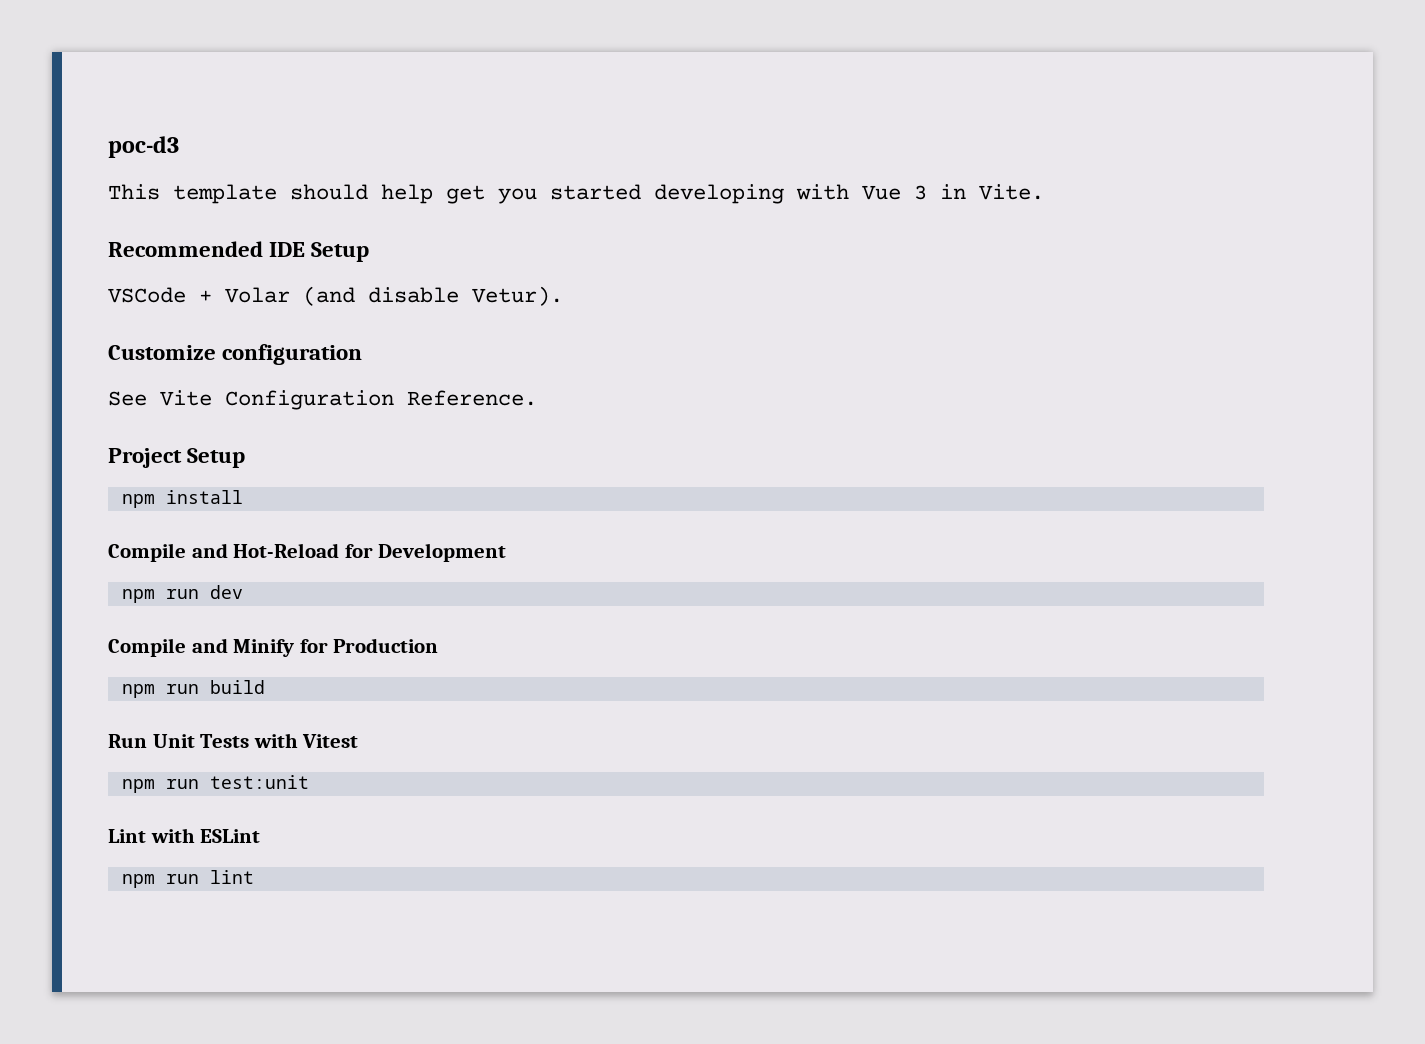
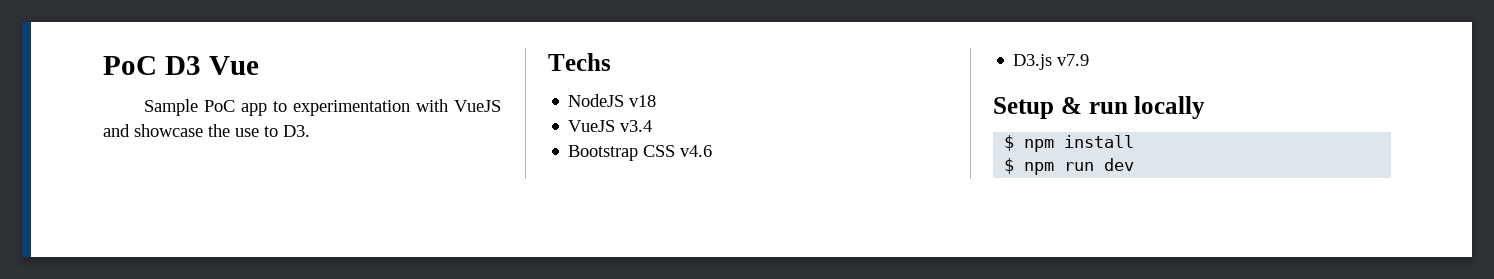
- poc-d3
- This template should help get you started developing with Vue 3 in Vite.
- Recommended IDE Setup
- VSCode + Volar (and disable Vetur).
- Customize configuration
- See Vite Configuration Reference.
- Project Setup
- npm install
- Compile and Hot-Reload for Development
- npm run dev
- Compile and Minify for Production
- npm run build
- Run Unit Tests with Vitest
- npm run test:unit
- Lint with ESLint
- npm run lint
+ PoC D3 Vue
+ Sample PoC app to experimentation with VueJS and showcase the use to D3.
+ Techs
+ NodeJS v18
+ VueJS v3.4
+ Bootstrap CSS v4.6
+ D3.js v7.9
+ Setup & run locally
+ $ npm install
+ $ npm run dev

